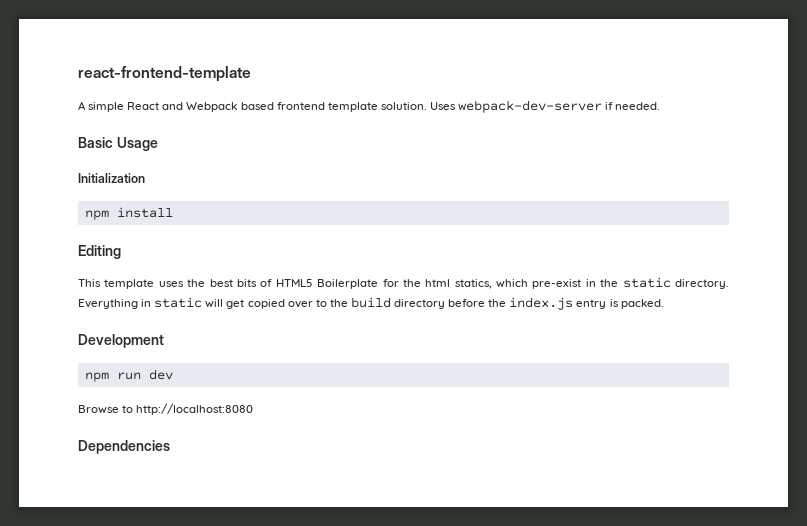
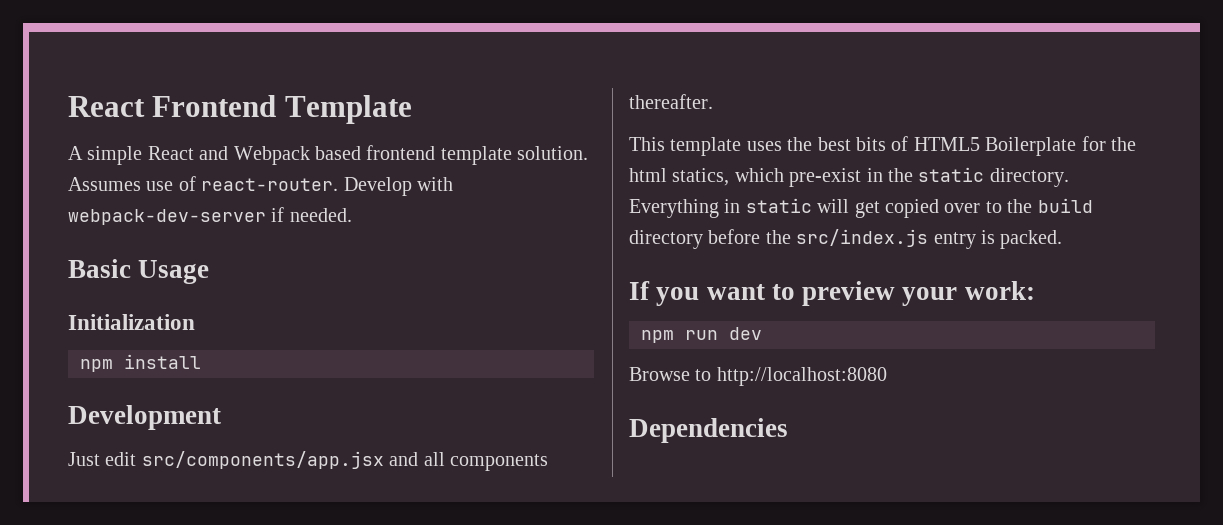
- react-frontend-template
+ React Frontend Template
- Uses webpack-dev-server if needed.
+ Assumes use of react-router. Develop with webpack-dev-server if needed.
- Editing
+ Development
+ Just edit src/components/app.jsx and all components thereafter.
- Everything in static will get copied over to the build directory before the index.js entry is packed.
+ Everything in static will get copied over to the build directory before the src/index.js entry is packed.
- Development
+ If you want to preview your work:

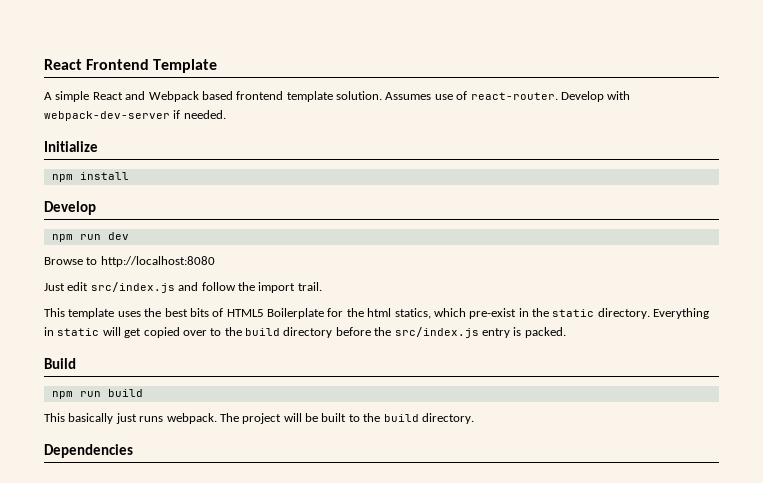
- Basic Usage
- Initialization
+ Initialize
  npm install
- Development
- Just edit src/components/app.jsx and all components thereafter.
+ Develop
+ npm run dev
+ Browse to http://localhost:8080
+ Just edit src/index.js and follow the import trail.
- If you want to preview your work:
- npm run dev
- Browse to http://localhost:8080
+ Build
+ npm run build
+ This basically just runs webpack. The project will be built to the build directory.

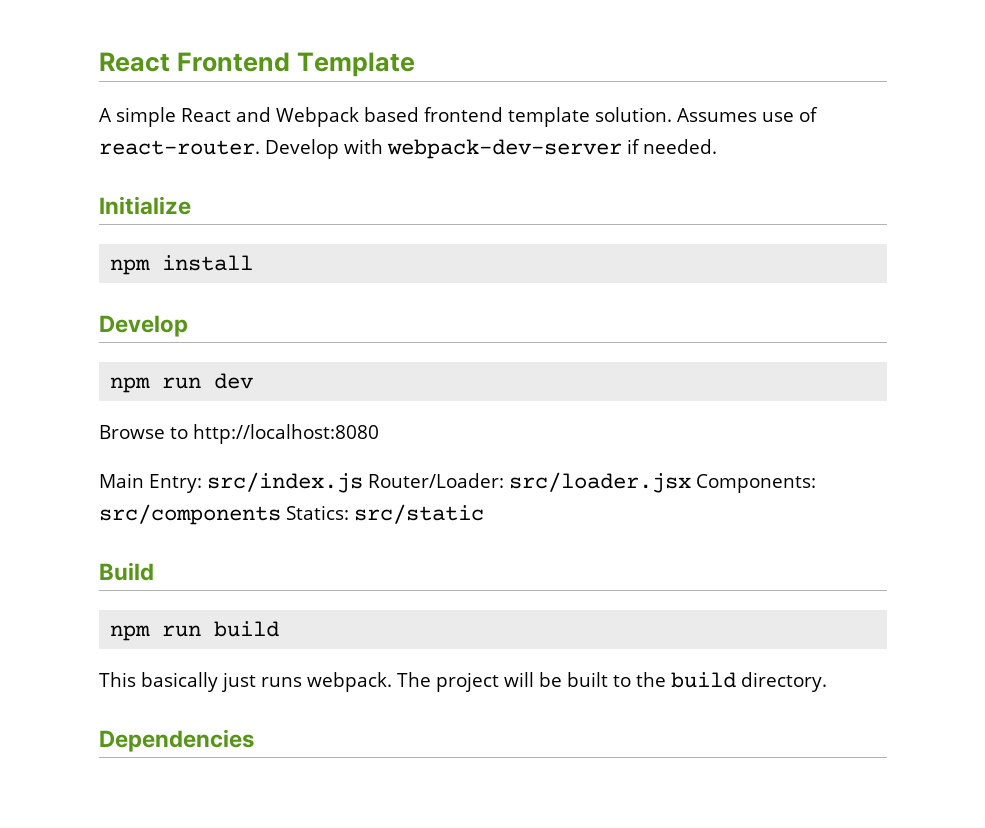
- Just edit src/index.js and follow the import trail.
- This template uses the best bits of HTML5 Boilerplate for the html statics, which pre-exist in the static directory. Everything in static will get copied over to the build directory before the src/index.js entry is packed.
+ Main Entry: src/index.js Router/Loader: src/loader.jsx Components: src/components Statics: src/static

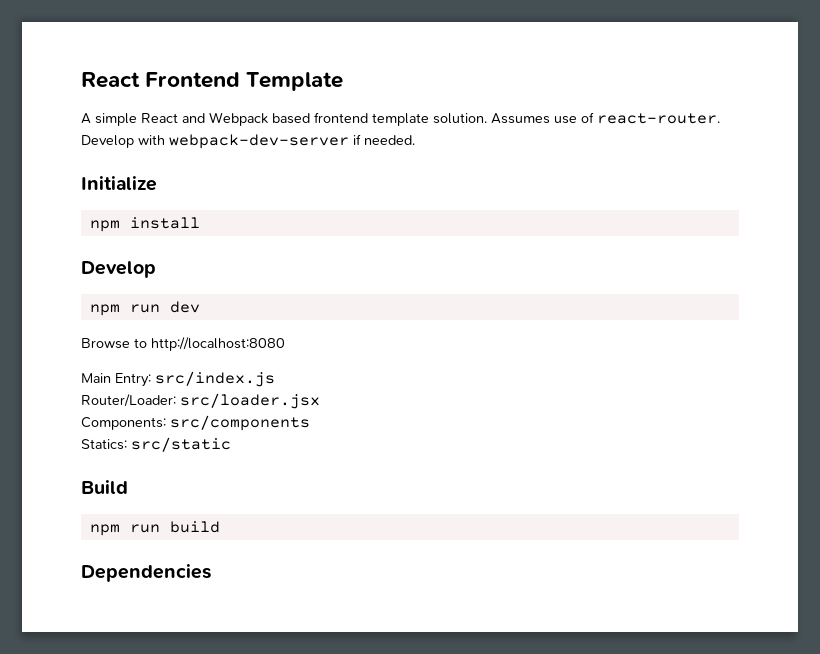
- Main Entry: src/index.js Router/Loader: src/loader.jsx Components: src/components Statics: src/static
+ Main Entry: src/index.js
+ Router/Loader: src/loader.jsx
+ Components: src/components
+ Statics: src/static
- This basically just runs webpack. The project will be built to the build directory.

